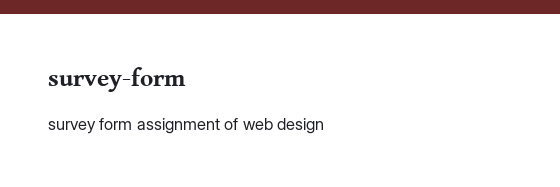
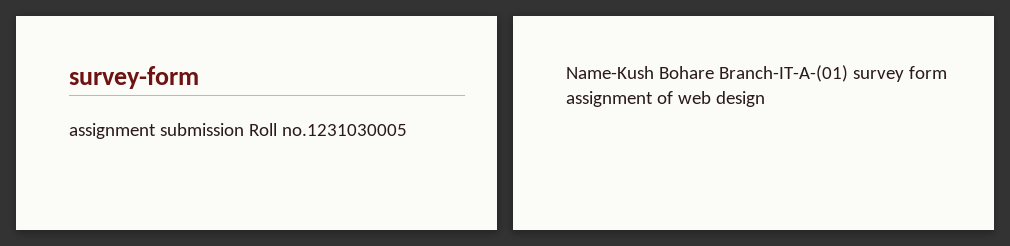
- survey form assignment of web design
+ assignment submission Roll no.1231030005 Name-Kush Bohare Branch-IT-A-(01) survey form assignment of web design

